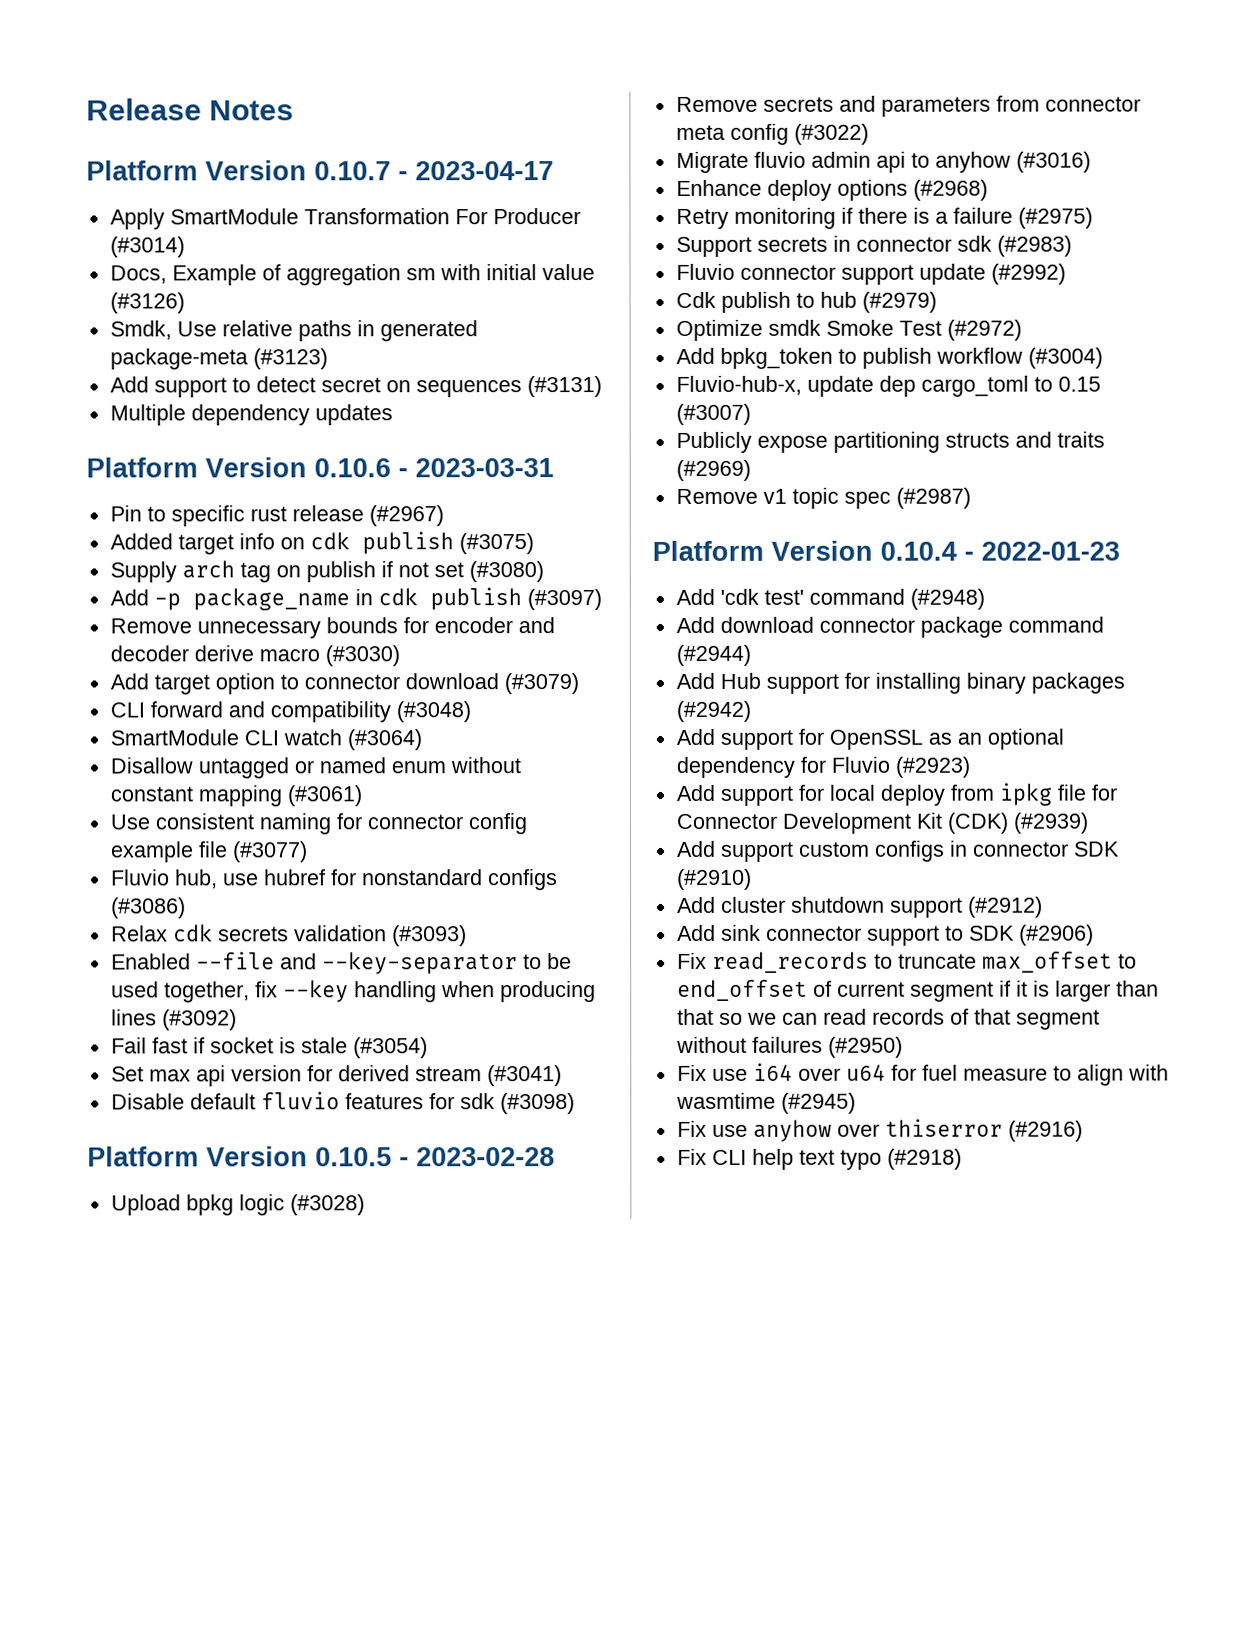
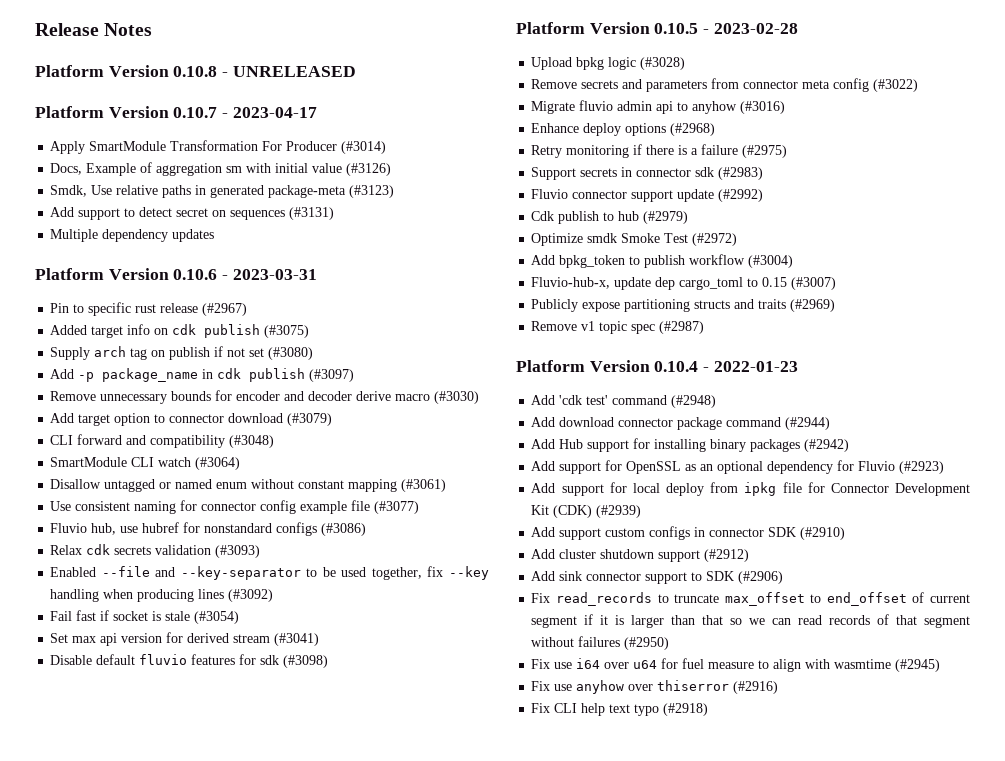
+ Platform Version 0.10.8 - UNRELEASED

